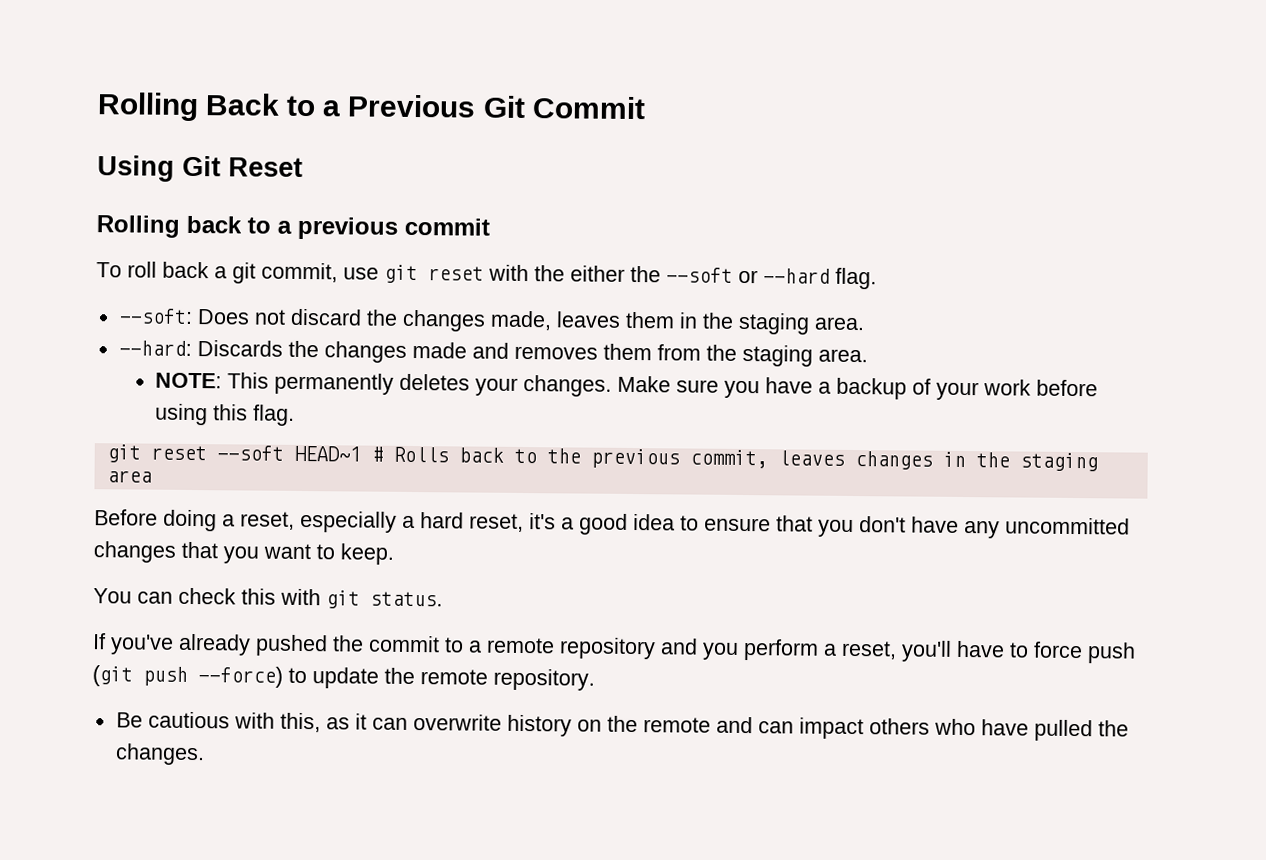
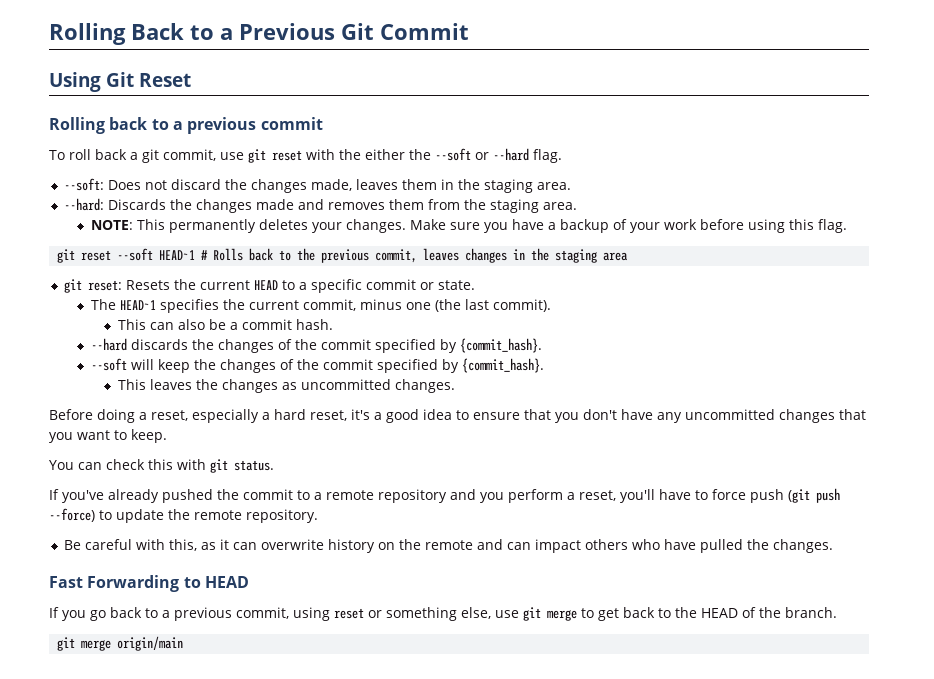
+ git reset: Resets the current HEAD to a specific commit or state.
+ The HEAD~1 specifies the current commit, minus one (the last commit).
+ This can also be a commit hash.
+ --hard discards the changes of the commit specified by {commit_hash}.
+ --soft will keep the changes of the commit specified by {commit_hash}.
+ This leaves the changes as uncommitted changes.
- Be cautious with this, as it can overwrite history on the remote and can impact others who have pulled the changes.
+ Be careful with this, as it can overwrite history on the remote and can impact others who have pulled the changes.
+ Fast Forwarding to HEAD
+ If you go back to a previous commit, using reset or something else, use git merge to get back to the HEAD of the branch.
+ git merge origin/main

